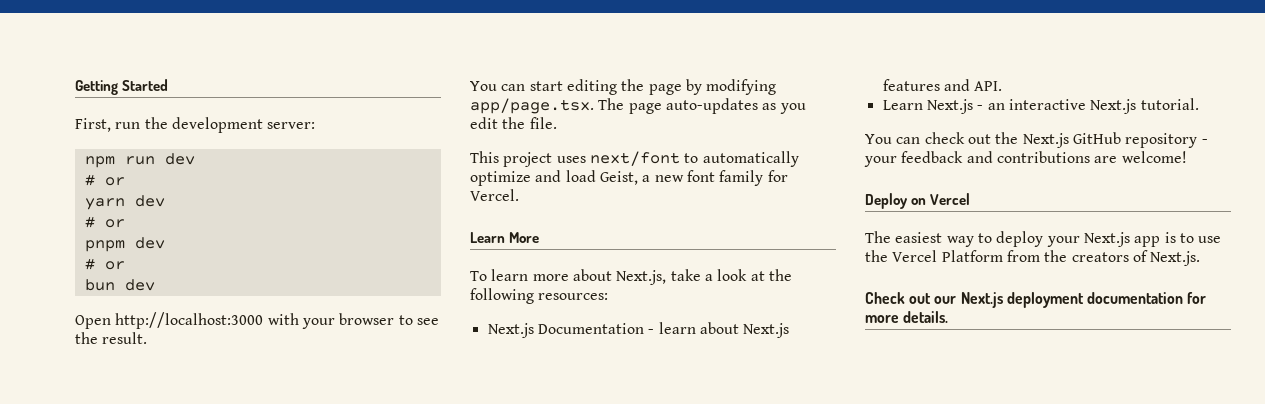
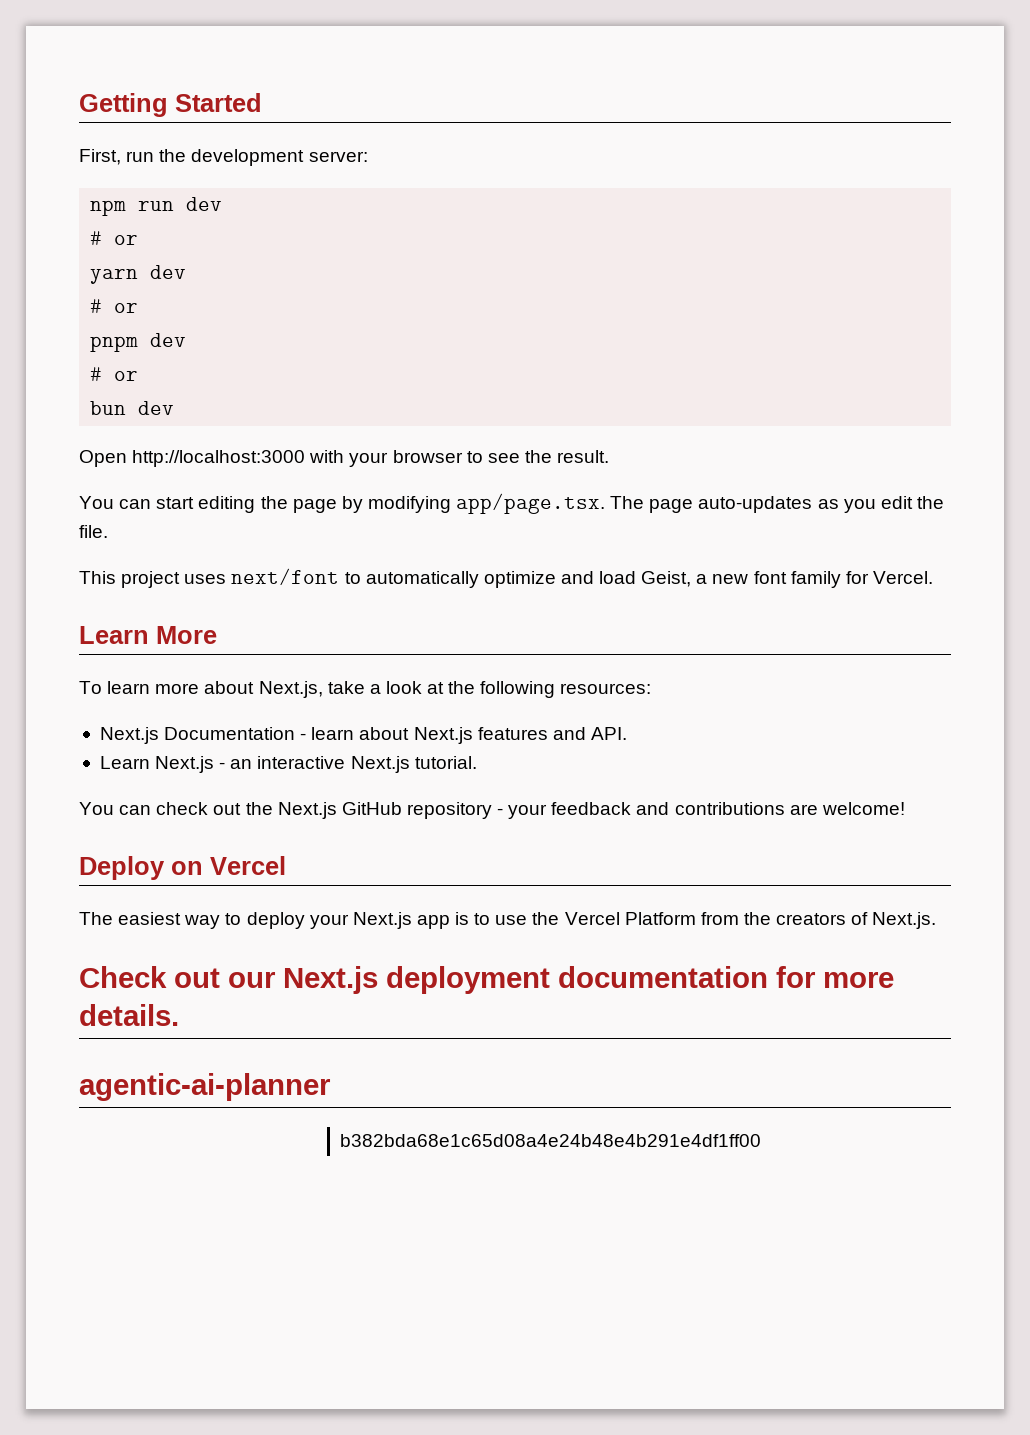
+ agentic-ai-planner
+ b382bda68e1c65d08a4e24b48e4b291e4df1ff00

